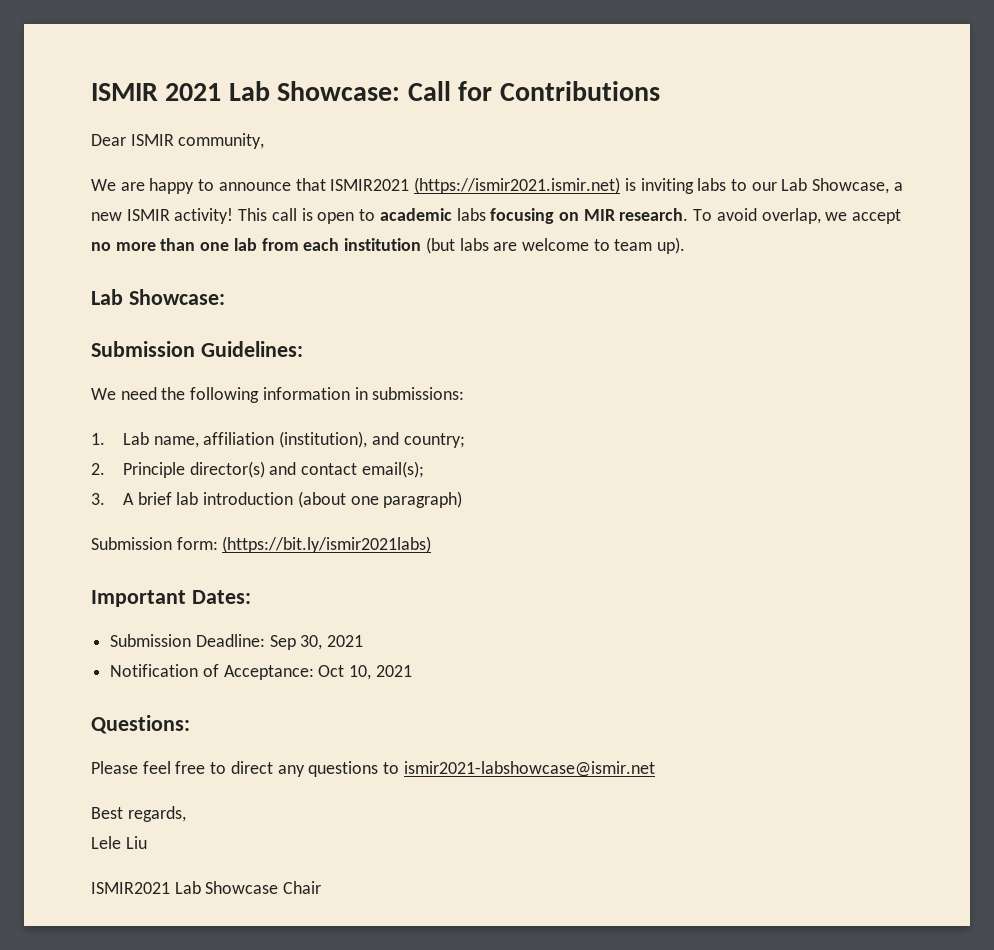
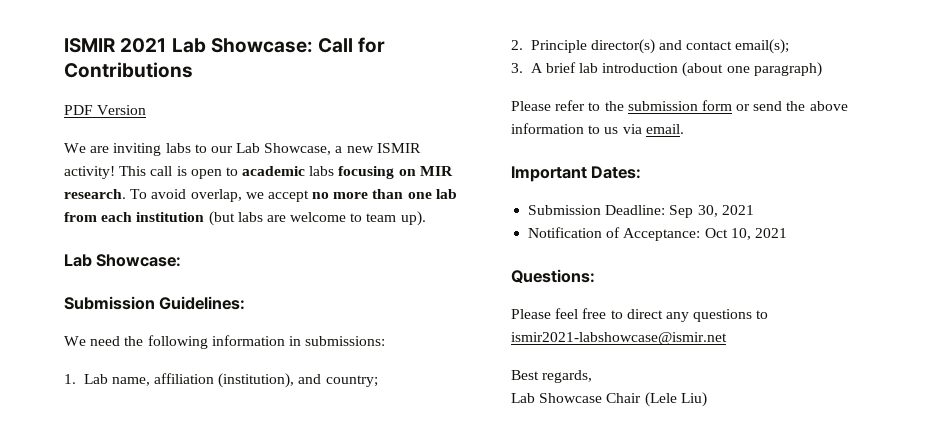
- Dear ISMIR community,
+ PDF Version
- We are happy to announce that ISMIR2021 (https://ismir2021.ismir.net) is inviting labs to our Lab Showcase, a new ISMIR activity!
+ We are inviting labs to our Lab Showcase, a new ISMIR activity!
- Submission form: (https://bit.ly/ismir2021labs)
+ Please refer to the submission form or send the above information to us via email.
- Lele Liu
- ISMIR2021 Lab Showcase Chair
+ Lab Showcase Chair (Lele Liu)

